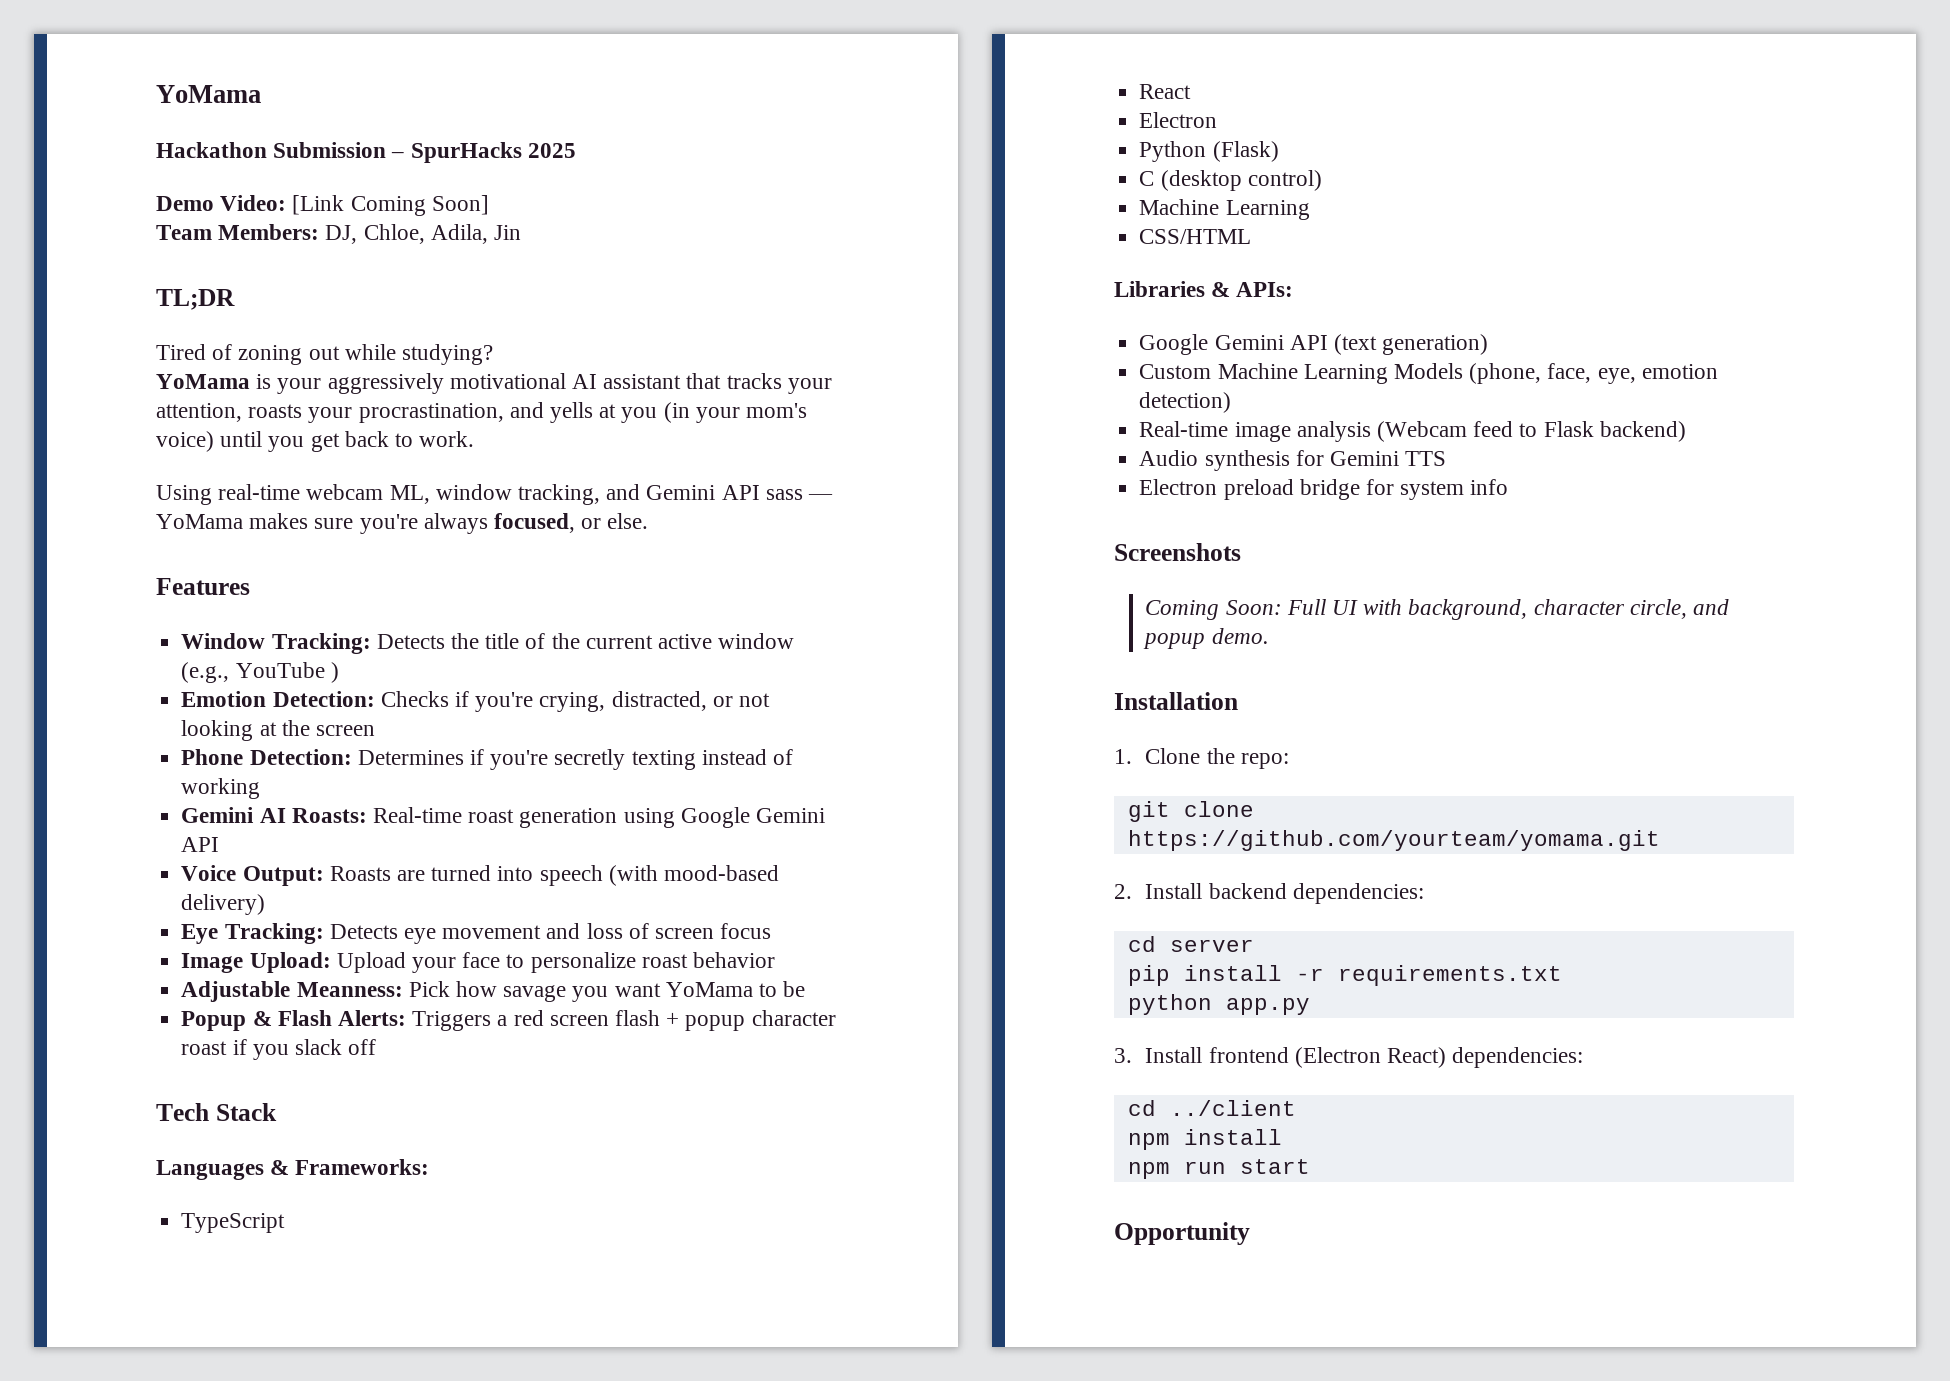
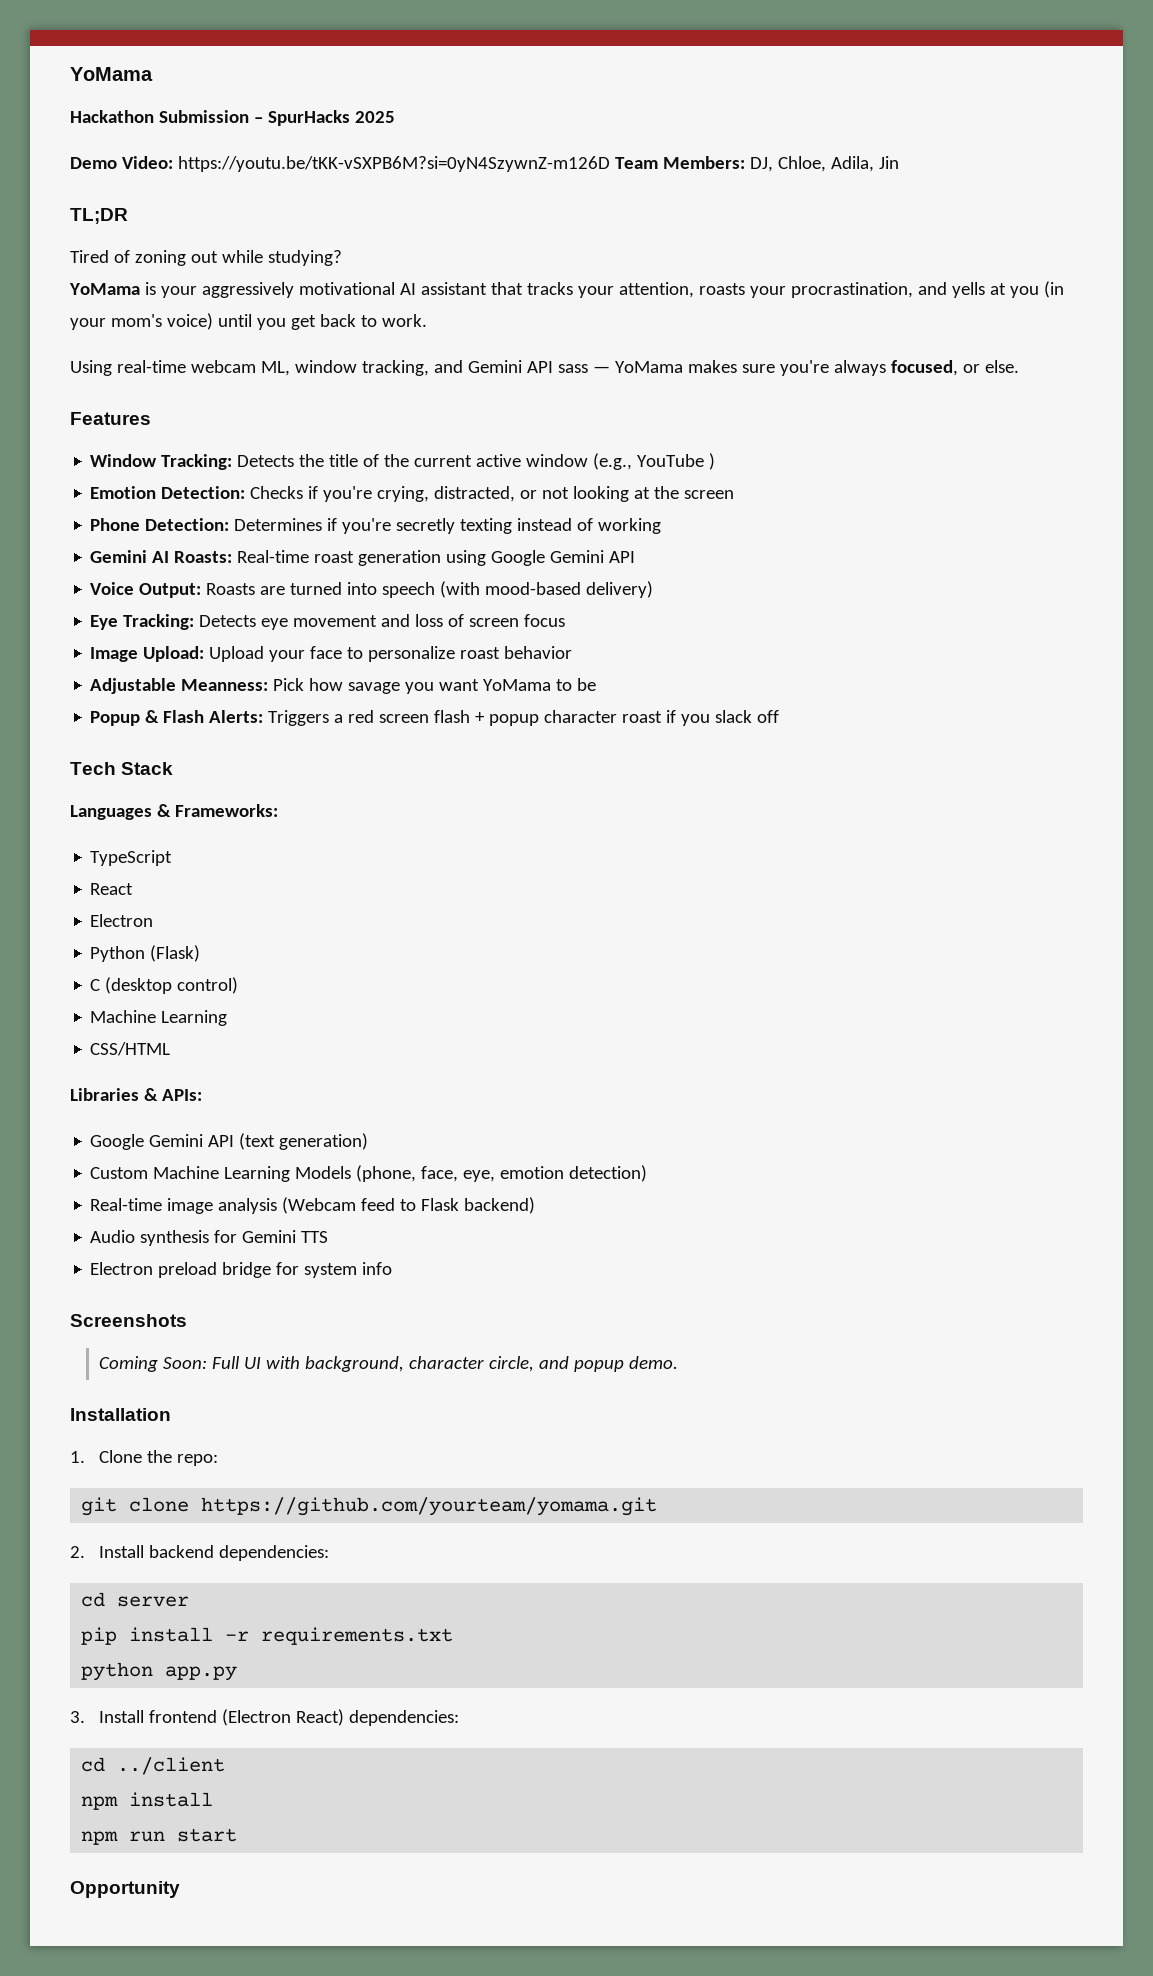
- Demo Video: [Link Coming Soon]
- Team Members: DJ, Chloe, Adila, Jin
+ Demo Video: https://youtu.be/tKK-vSXPB6M?si=0yN4SzywnZ-m126D Team Members: DJ, Chloe, Adila, Jin

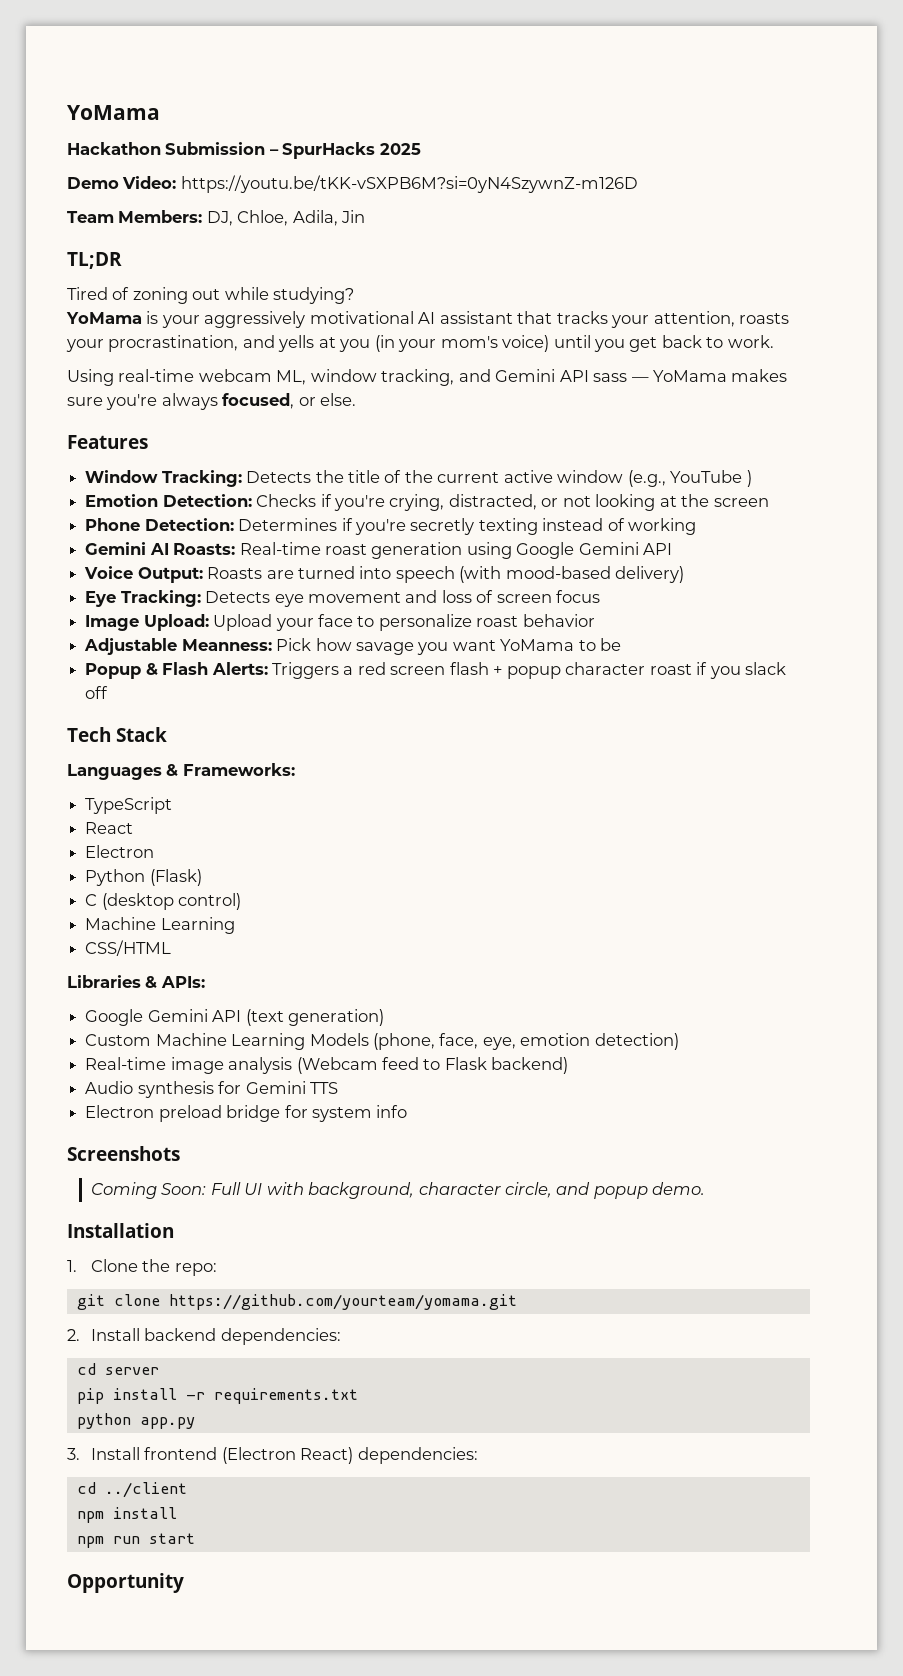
- Demo Video: https://youtu.be/tKK-vSXPB6M?si=0yN4SzywnZ-m126D Team Members: DJ, Chloe, Adila, Jin
+ Demo Video: https://youtu.be/tKK-vSXPB6M?si=0yN4SzywnZ-m126D
+ Team Members: DJ, Chloe, Adila, Jin

